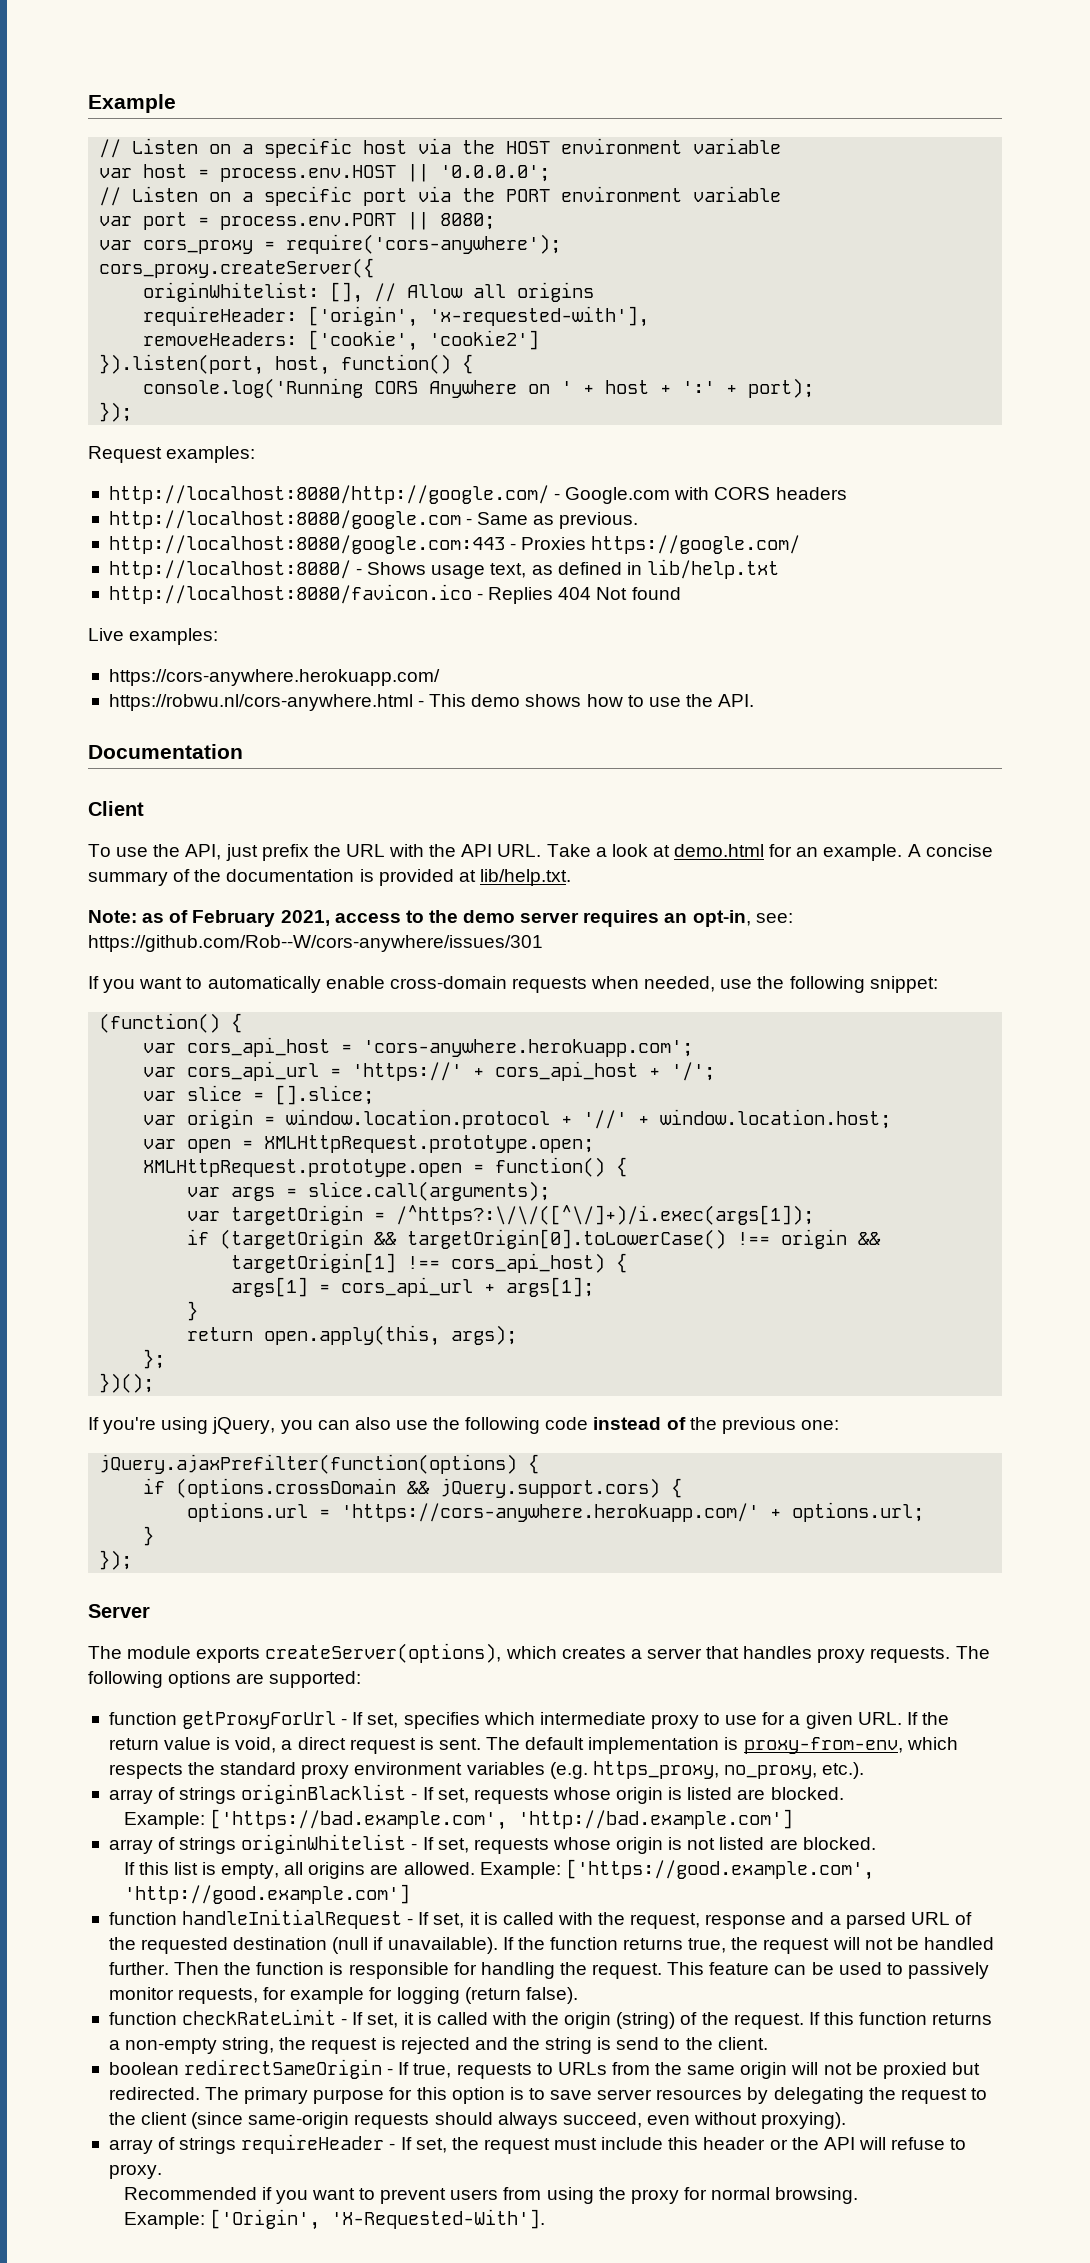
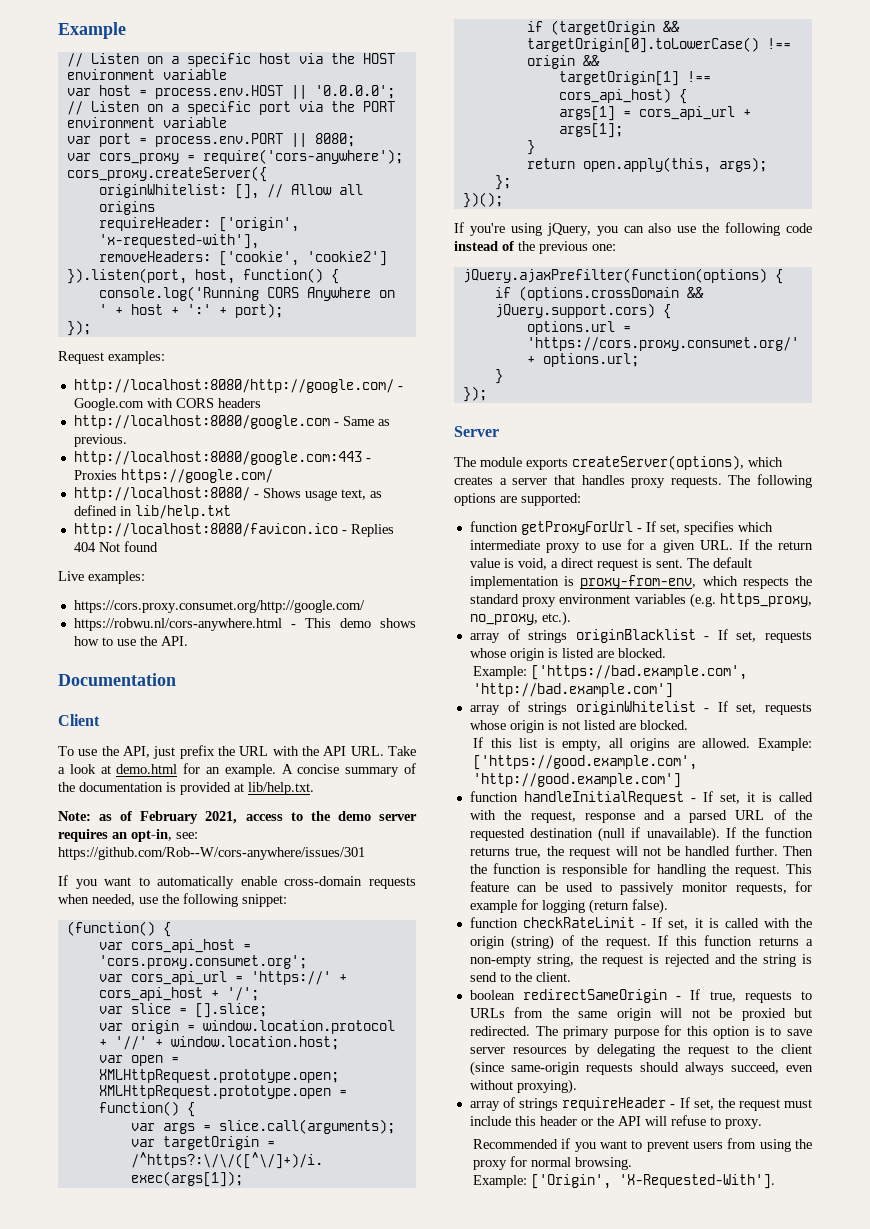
- https://cors-anywhere.herokuapp.com/
+ https://cors.proxy.consumet.org/http://google.com/
- var cors_api_host = 'cors-anywhere.herokuapp.com';
+ var cors_api_host = 'cors.proxy.consumet.org';
- options.url = 'https://cors-anywhere.herokuapp.com/' + options.url;
+ options.url = 'https://cors.proxy.consumet.org/' + options.url;

